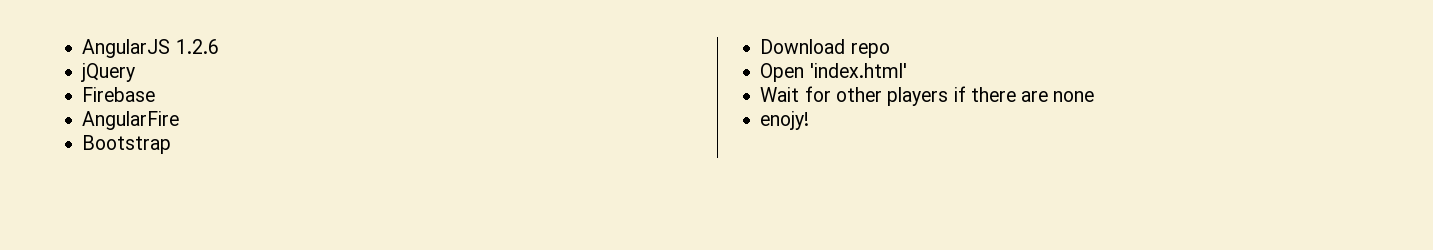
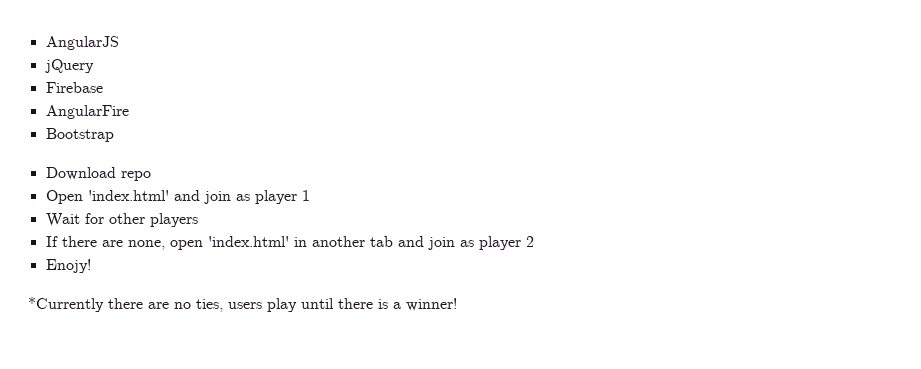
- AngularJS 1.2.6
+ AngularJS
- Open 'index.html'
+ Open 'index.html' and join as player 1
- Wait for other players if there are none
- enojy!
+ Wait for other players
+ If there are none, open 'index.html' in another tab and join as player 2
+ Enojy!
+ *Currently there are no ties, users play until there is a winner!

